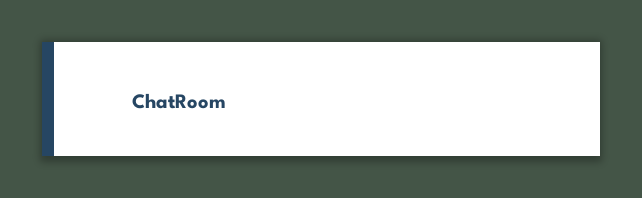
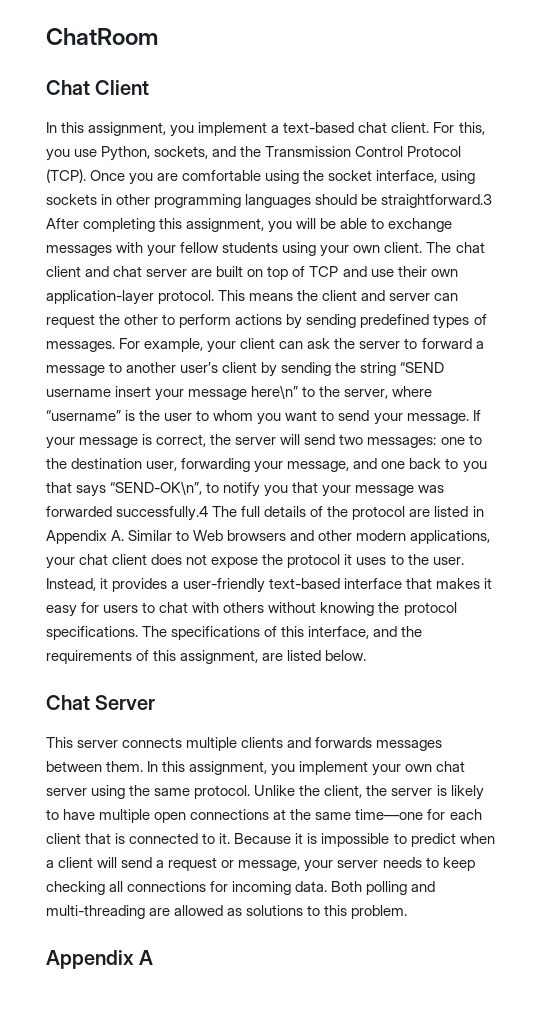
+ Chat Client
+ In this assignment, you implement a text-based chat client. For this, you use Python, sockets, and the Transmission Control Protocol (TCP). Once you are comfortable using the socket interface, using sockets in other programming languages should be straightforward.3 After completing this assignment, you will be able to exchange messages with your fellow students using your own client. The chat client and chat server are built on top of TCP and use their own application-layer protocol. This means the client and server can request the other to perform actions by sending predefined types of messages. For example, your client can ask the server to forward a message to another user’s client by sending the string “SEND username insert your message here\n” to the server, where “username” is the user to whom you want to send your message. If your message is correct, the server will send two messages: one to the destination user, forwarding your message, and one back to you that says “SEND-OK\n”, to notify you that your message was forwarded successfully.4 The full details of the protocol are listed in Appendix A. Similar to Web browsers and other modern applications, your chat client does not expose the protocol it uses to the user. Instead, it provides a user-friendly text-based interface that makes it easy for users to chat with others without knowing the protocol specifications. The specifications of this interface, and the requirements of this assignment, are listed below.
+ Chat Server
+ This server connects multiple clients and forwards messages between them. In this assignment, you implement your own chat server using the same protocol. Unlike the client, the server is likely to have multiple open connections at the same time—one for each client that is connected to it. Because it is impossible to predict when a client will send a request or message, your server needs to keep checking all connections for incoming data. Both polling and multi-threading are allowed as solutions to this problem.
+ Appendix A

